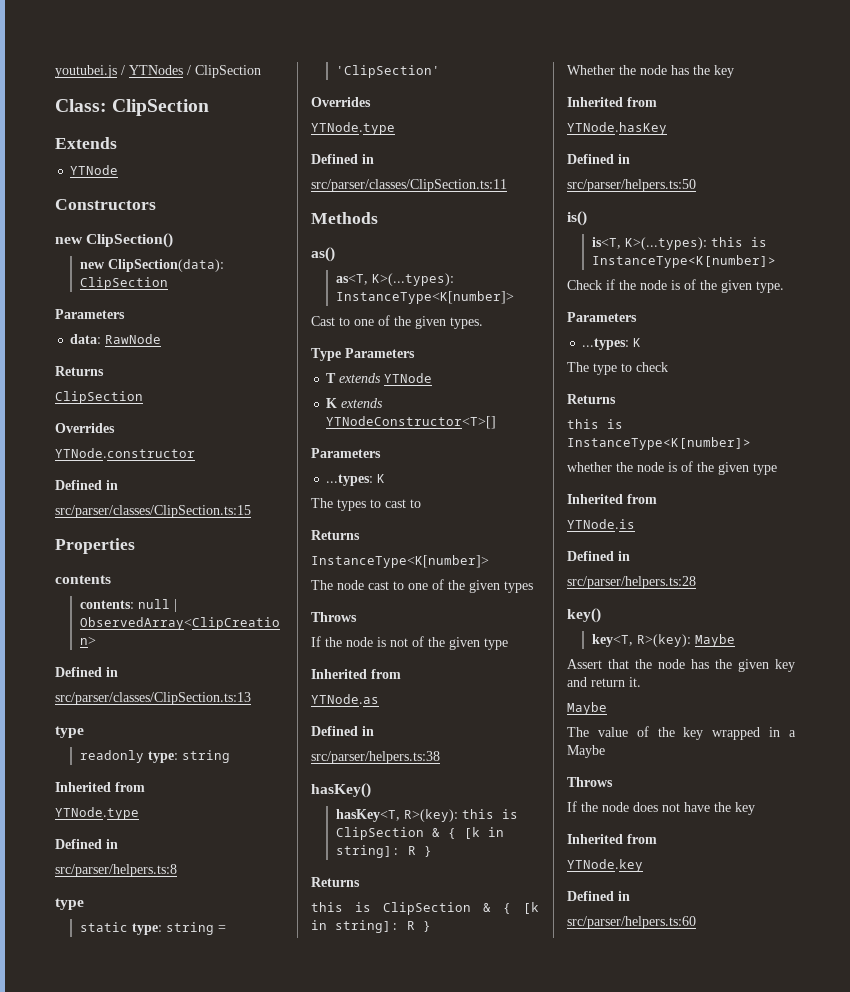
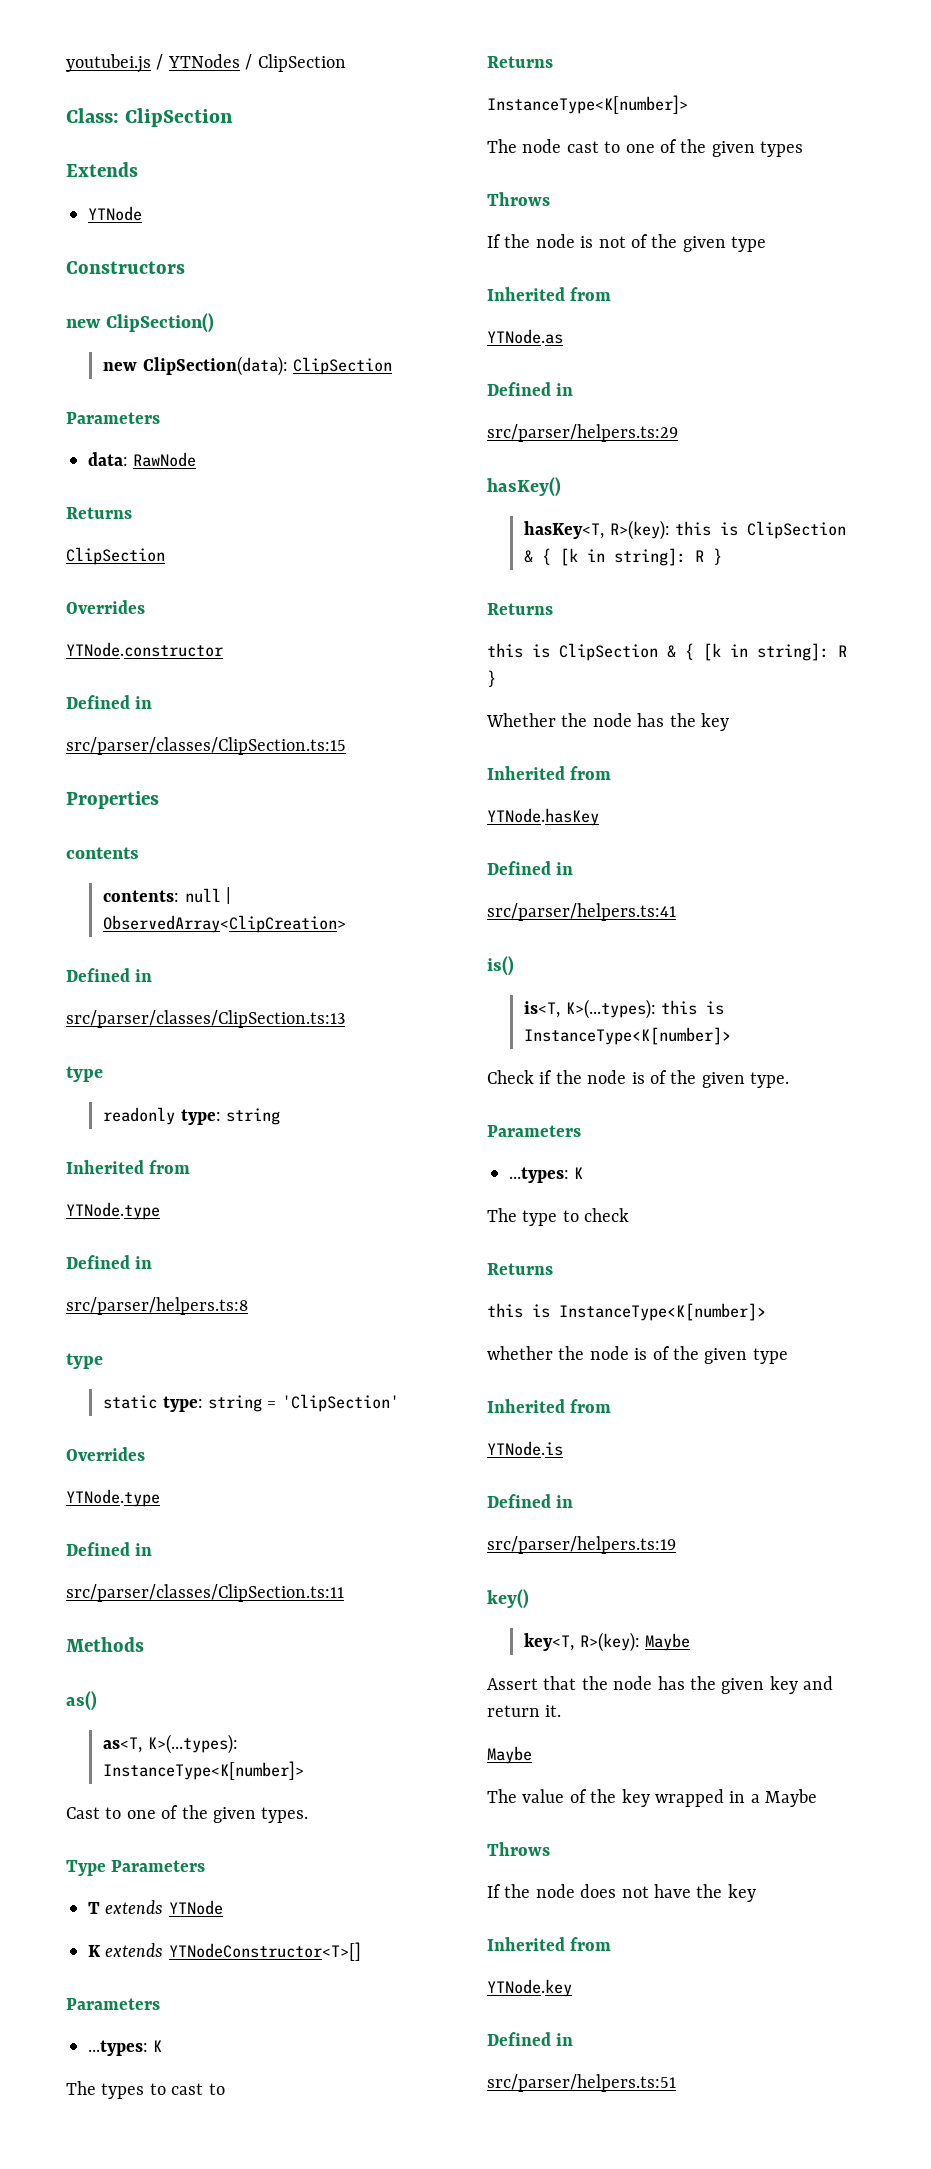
- src/parser/helpers.ts:38
+ src/parser/helpers.ts:29
- src/parser/helpers.ts:50
+ src/parser/helpers.ts:41
- src/parser/helpers.ts:28
+ src/parser/helpers.ts:19
- src/parser/helpers.ts:60
+ src/parser/helpers.ts:51

